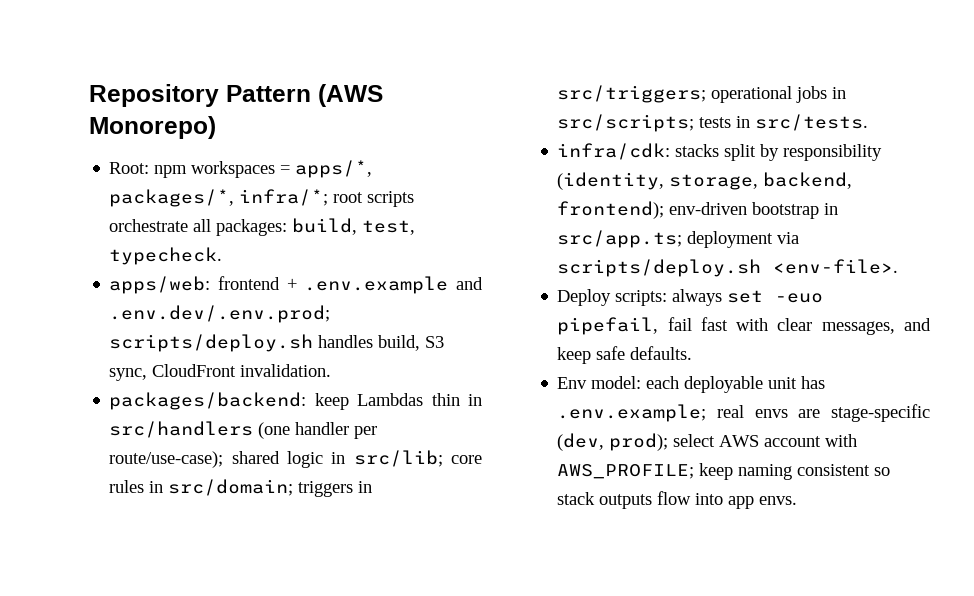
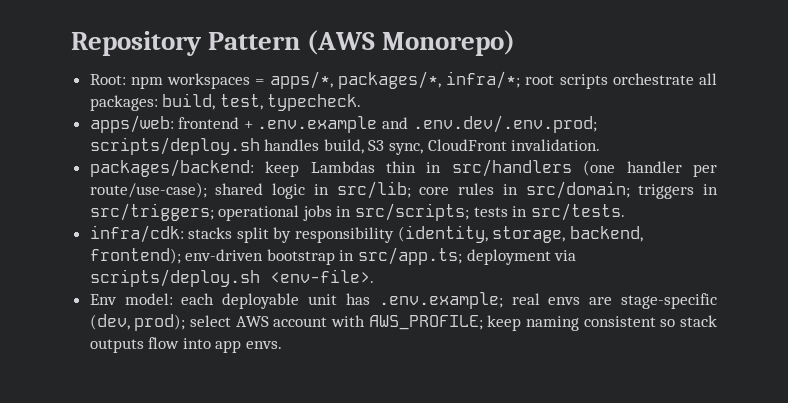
- Deploy scripts: always set -euo pipefail, fail fast with clear messages, and keep safe defaults.

